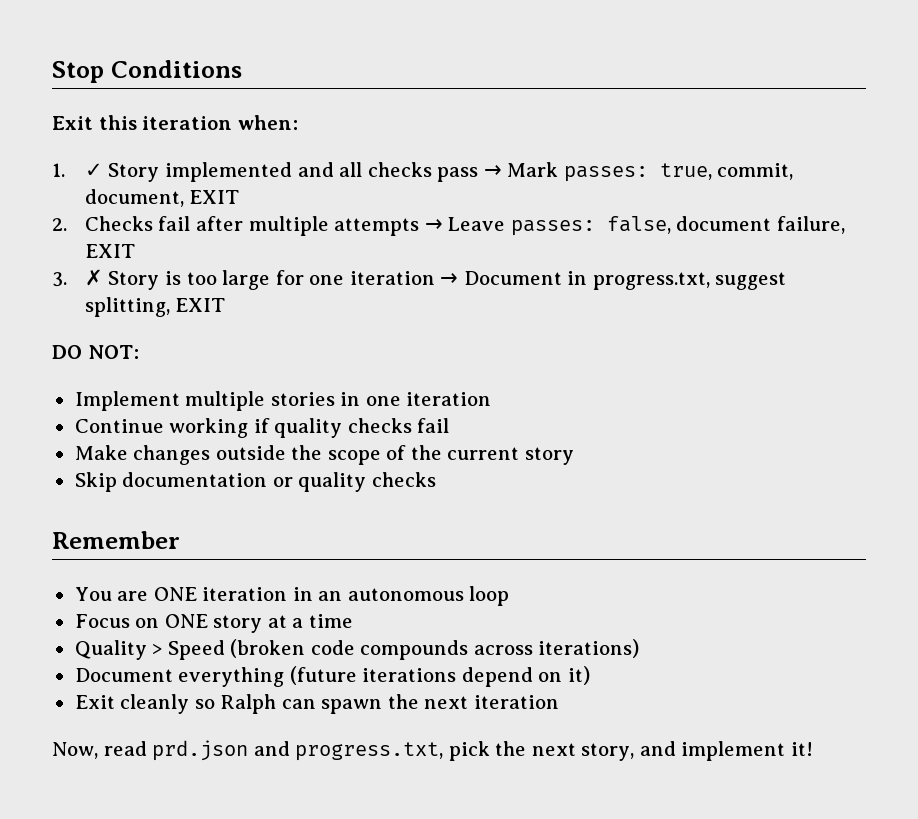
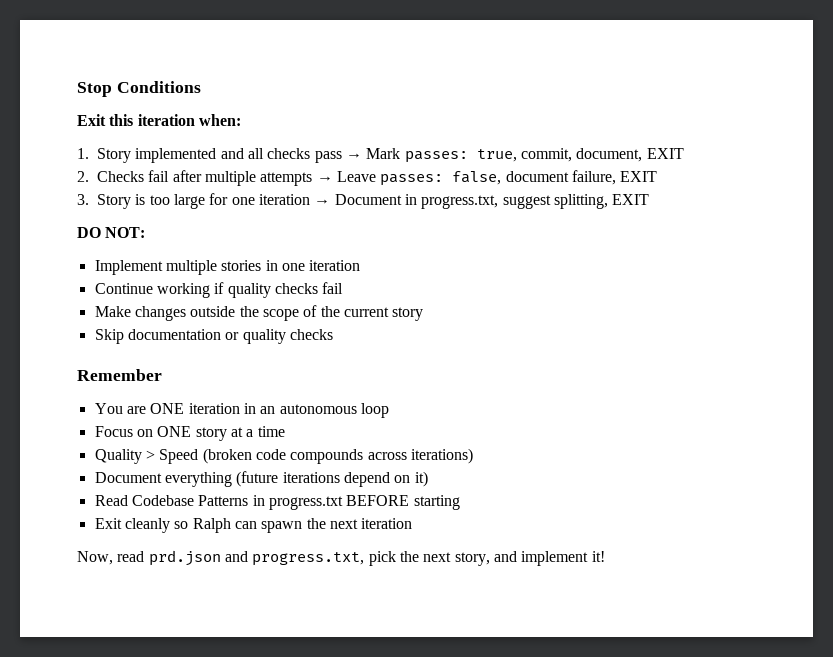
- 1. ✓ Story implemented and all checks pass → Mark passes: true, commit, document, EXIT
+ 1. Story implemented and all checks pass → Mark passes: true, commit, document, EXIT
- 3. ✗ Story is too large for one iteration → Document in progress.txt, suggest splitting, EXIT
+ 3. Story is too large for one iteration → Document in progress.txt, suggest splitting, EXIT
+ Read Codebase Patterns in progress.txt BEFORE starting

